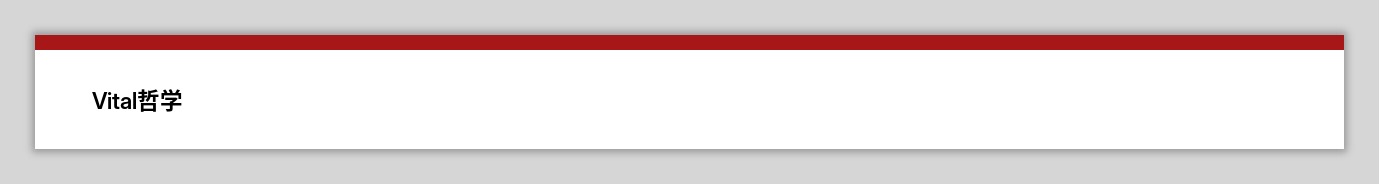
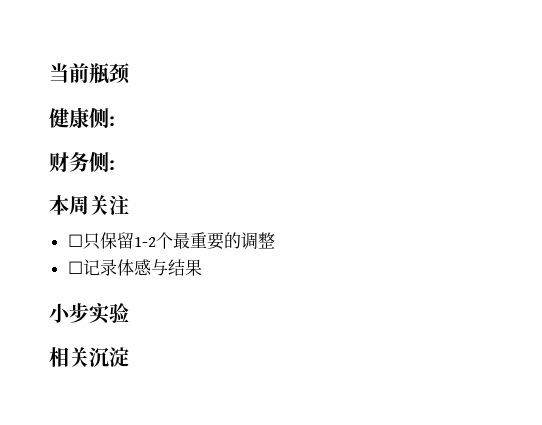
- Vital哲学
+ 当前瓶颈
+ 健康侧:
+ 财务侧:
+ 本周关注
+ ☐只保留1-2个最重要的调整
+ ☐记录体感与结果
+ 小步实验
+ 相关沉淀

